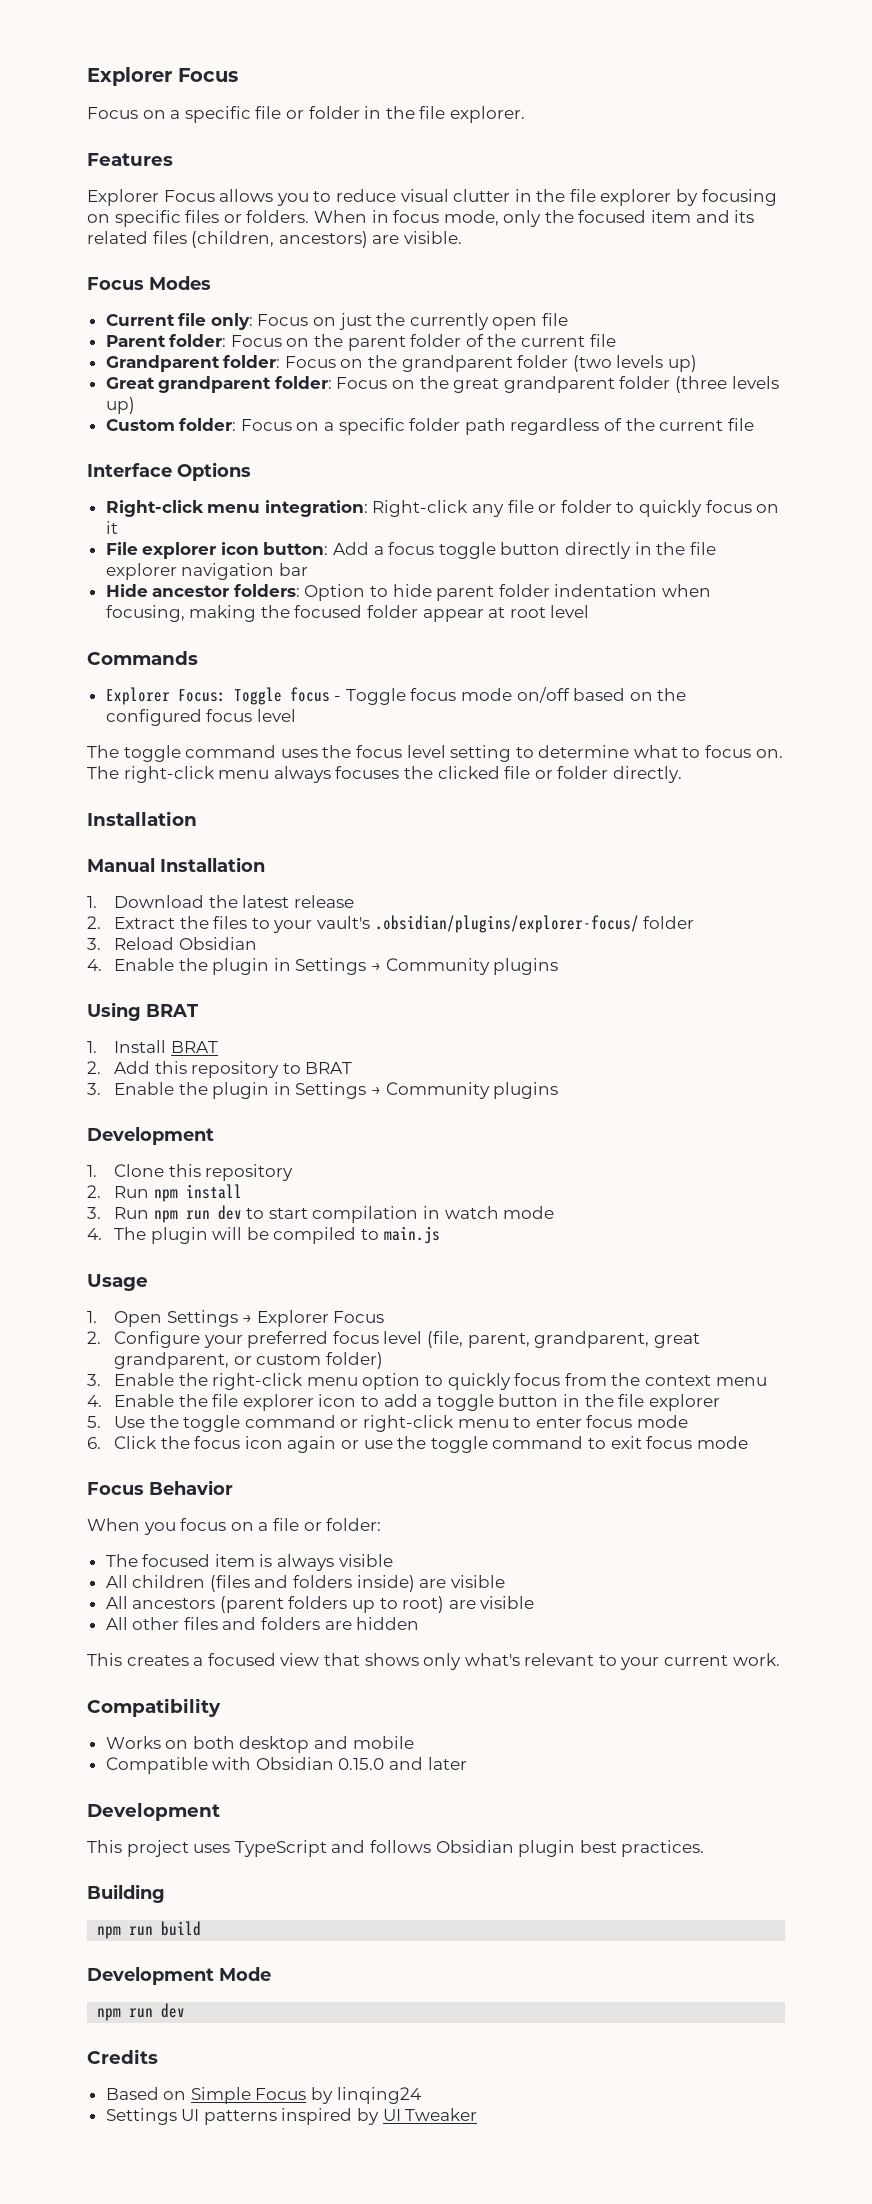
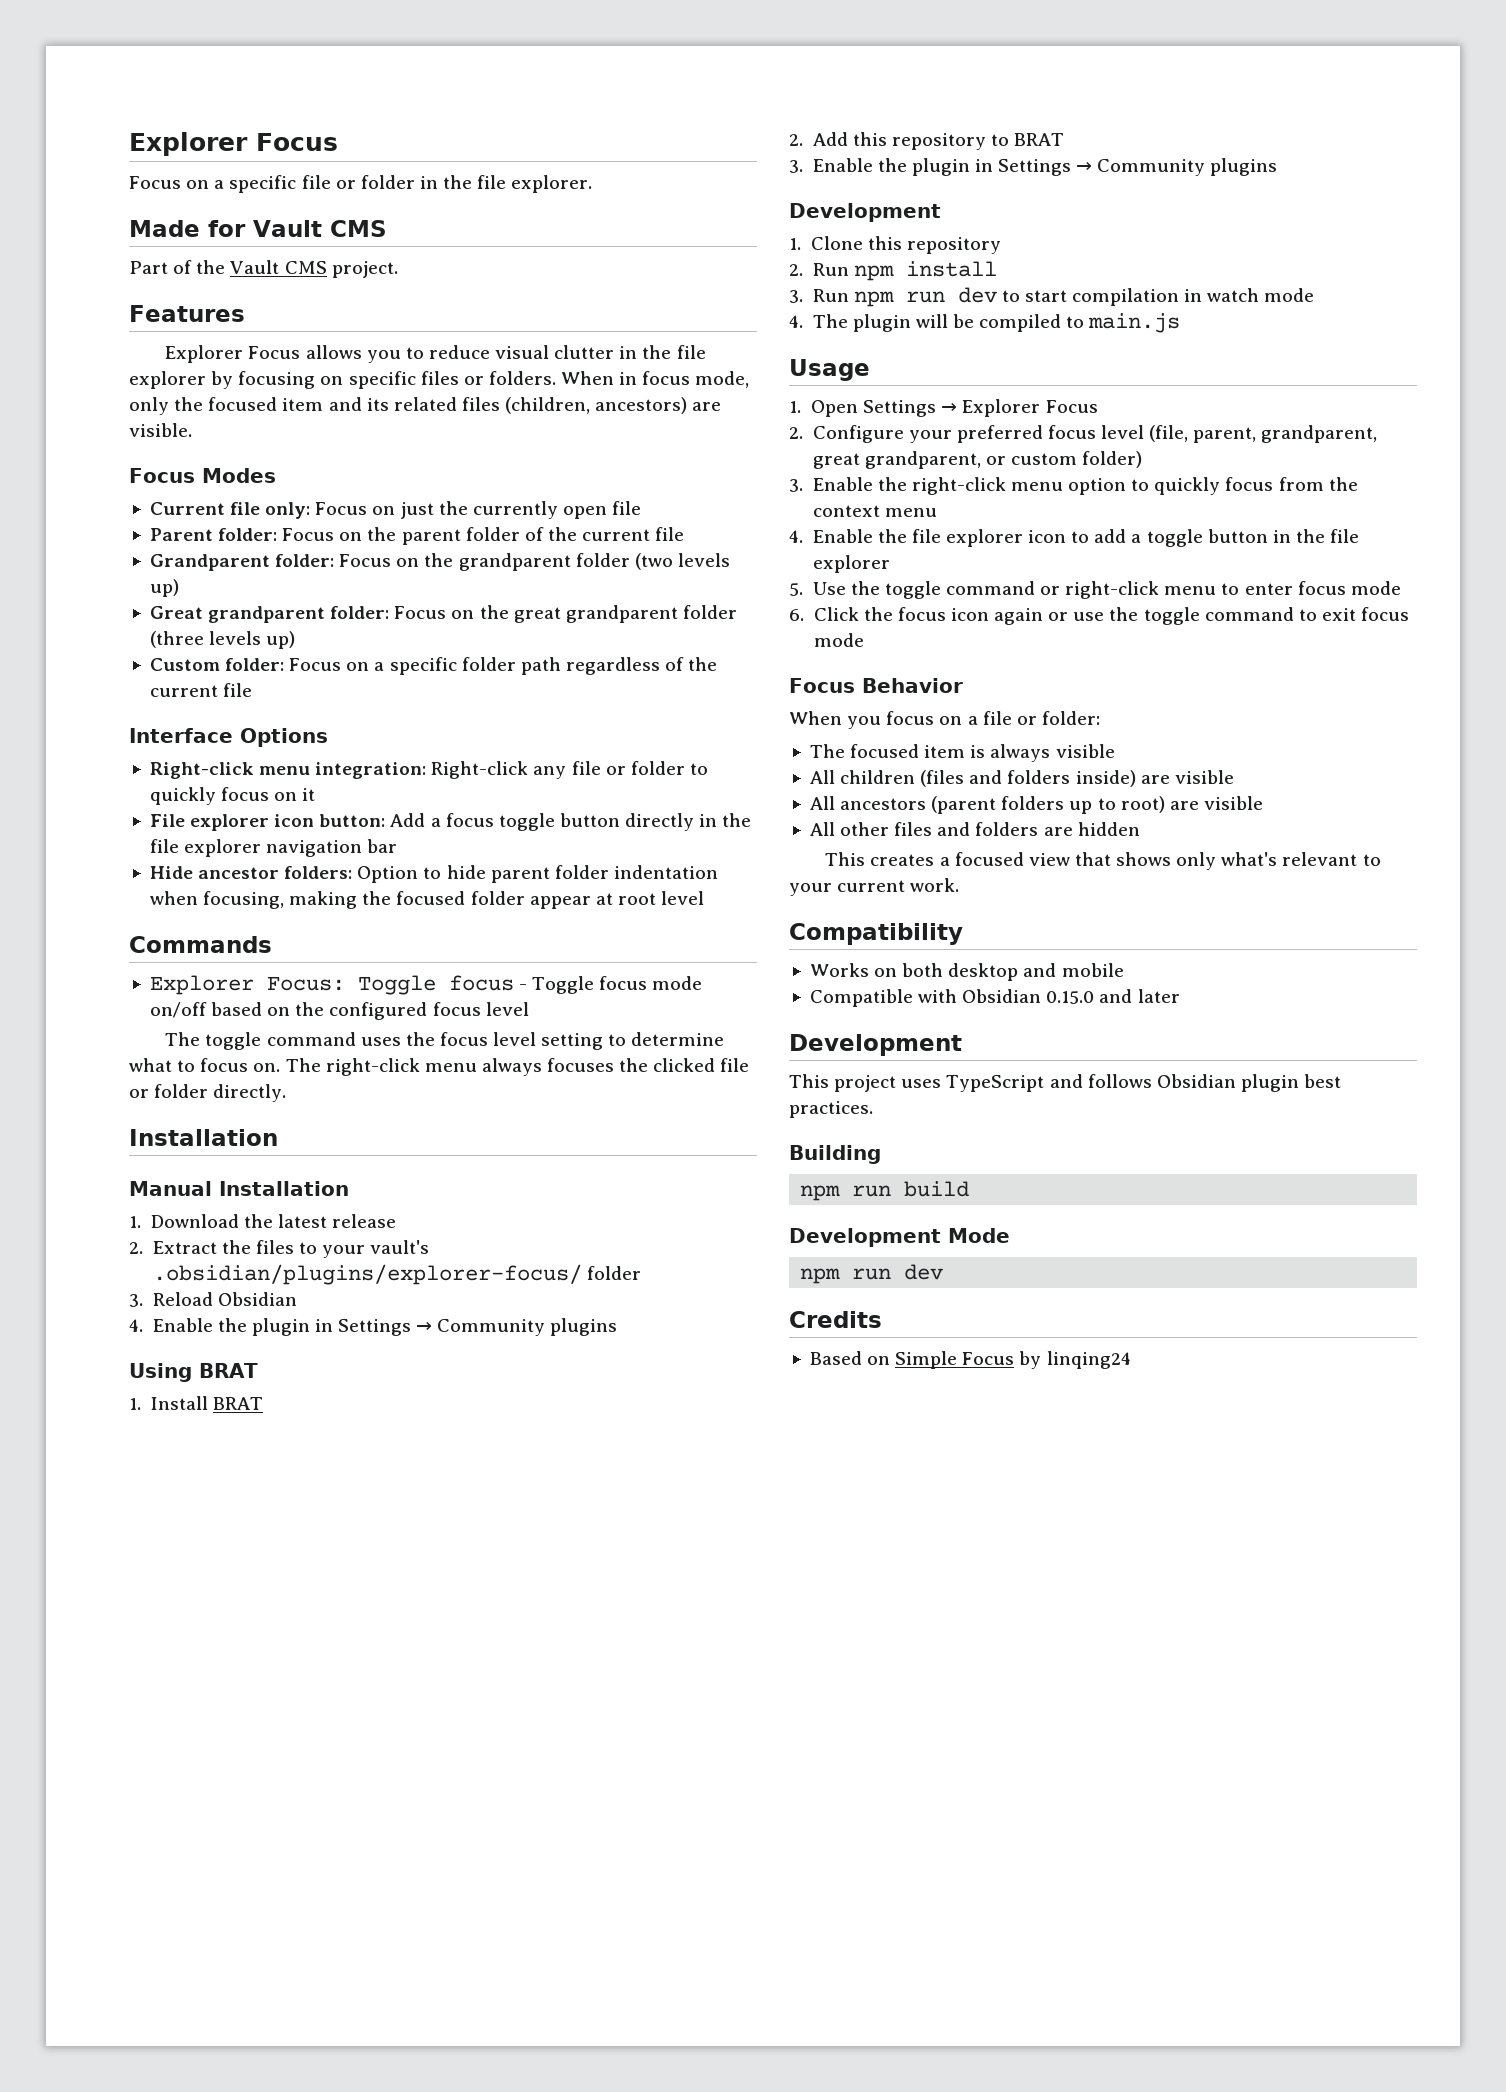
+ Made for Vault CMS
+ Part of the Vault CMS project.
- Settings UI patterns inspired by UI Tweaker

